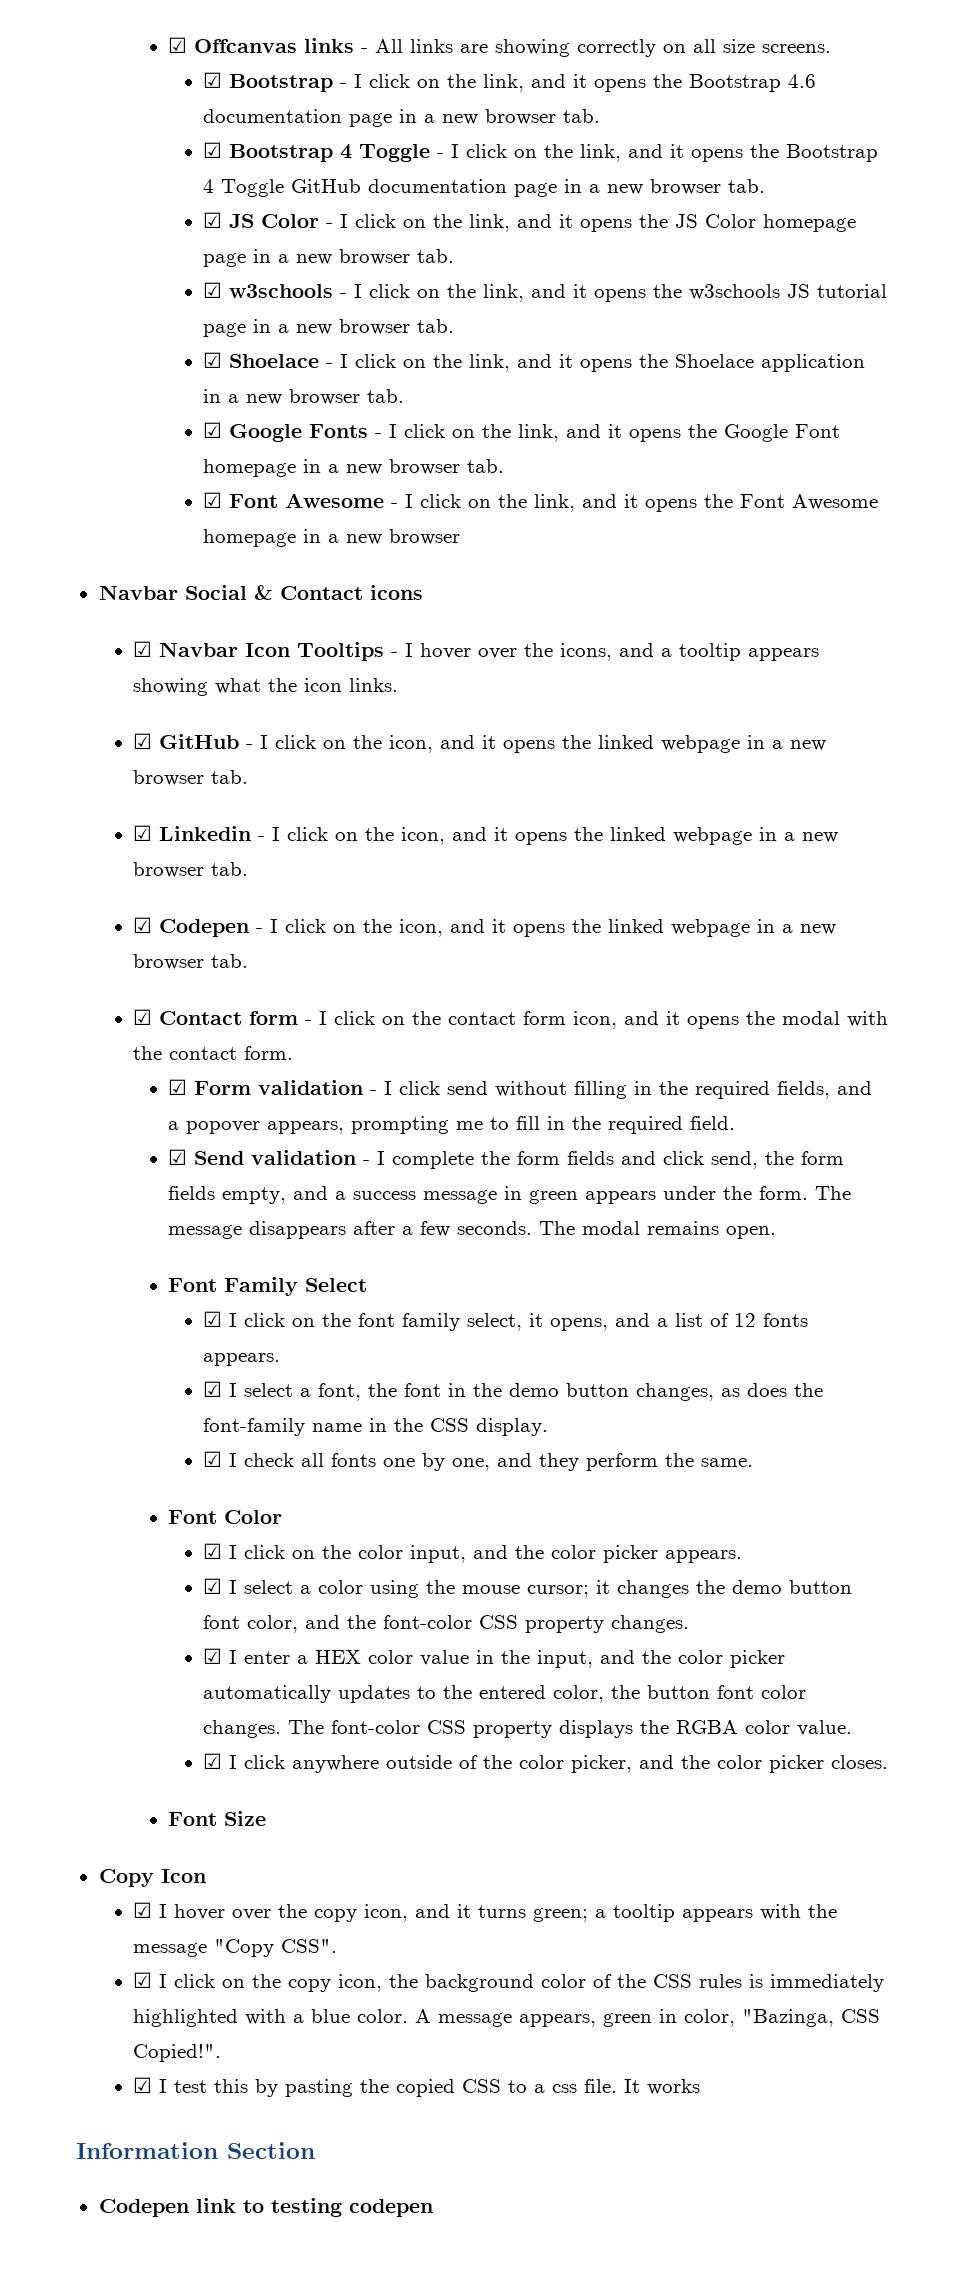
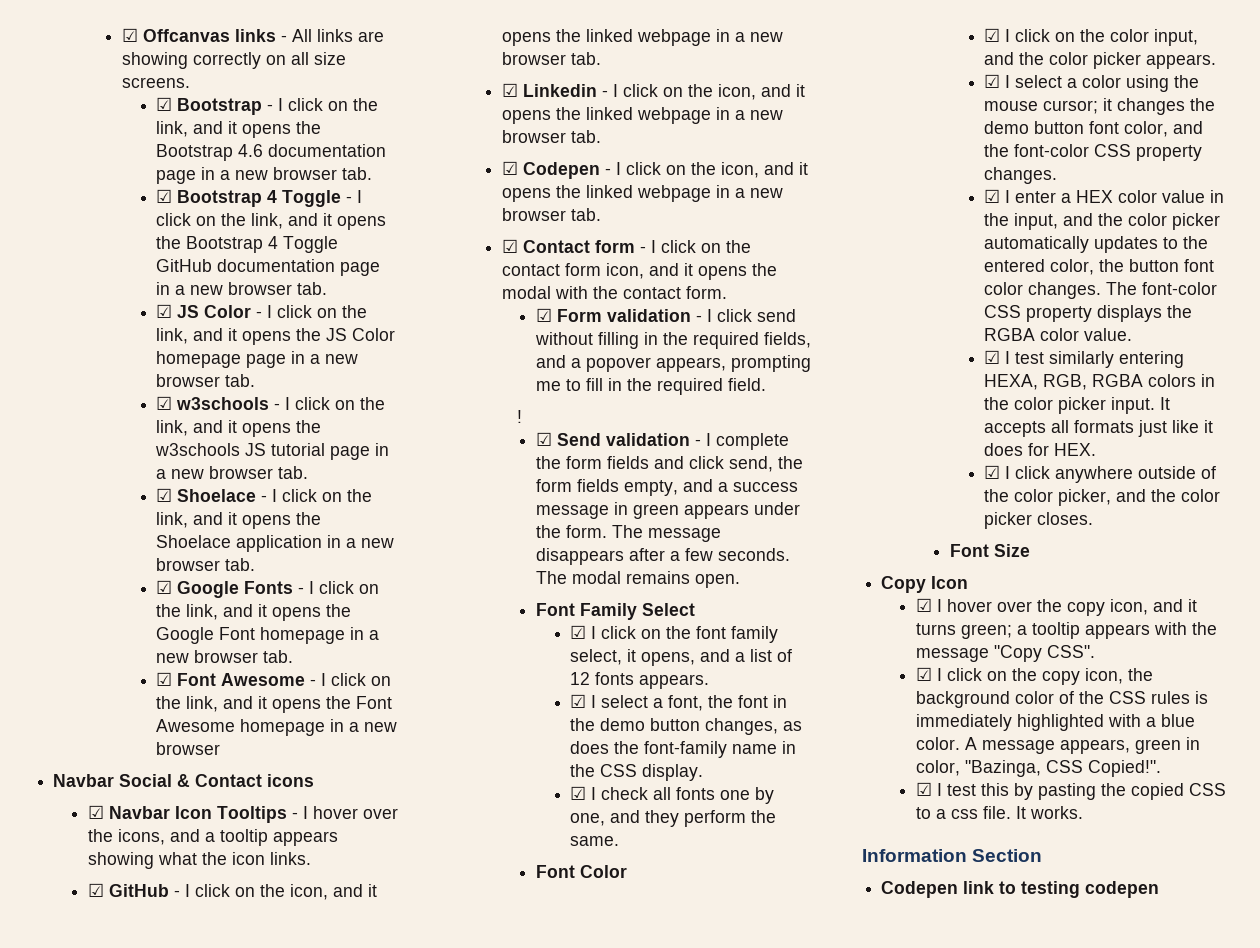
+ !
+ ☑ I test similarly entering HEXA, RGB, RGBA colors in the color picker input. It accepts all formats just like it does for HEX.
- It works
+ It works.

